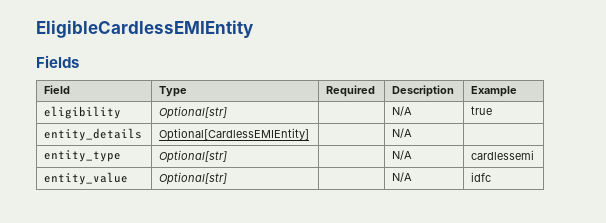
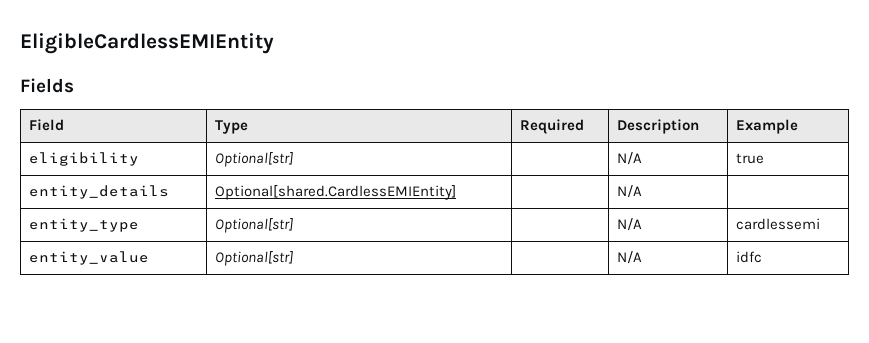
- entity_details | Optional[CardlessEMIEntity] | | N/A |
+ entity_details | Optional[shared.CardlessEMIEntity] | | N/A |

